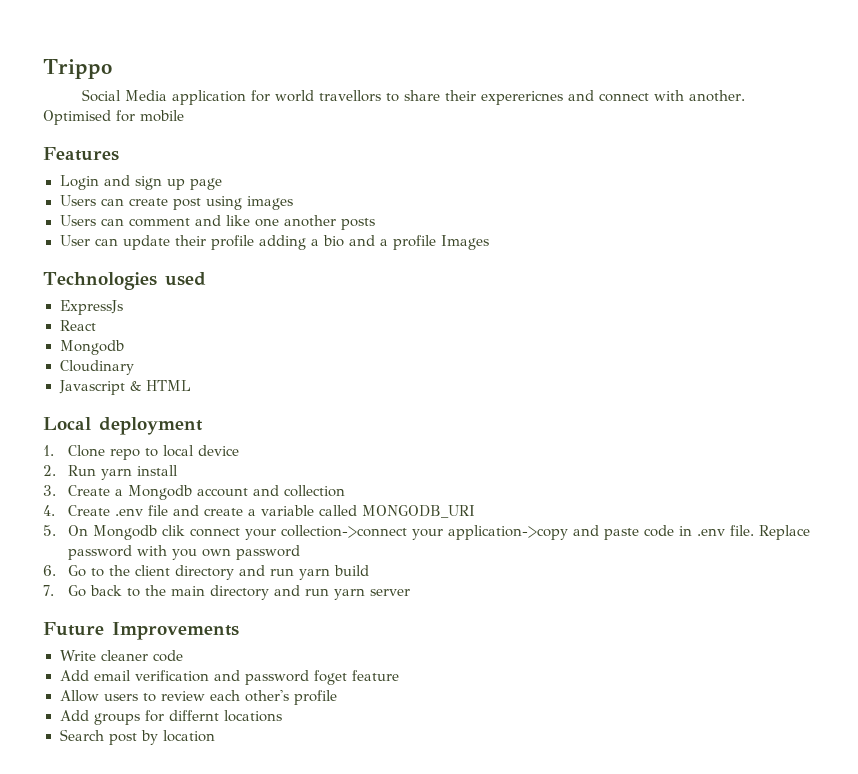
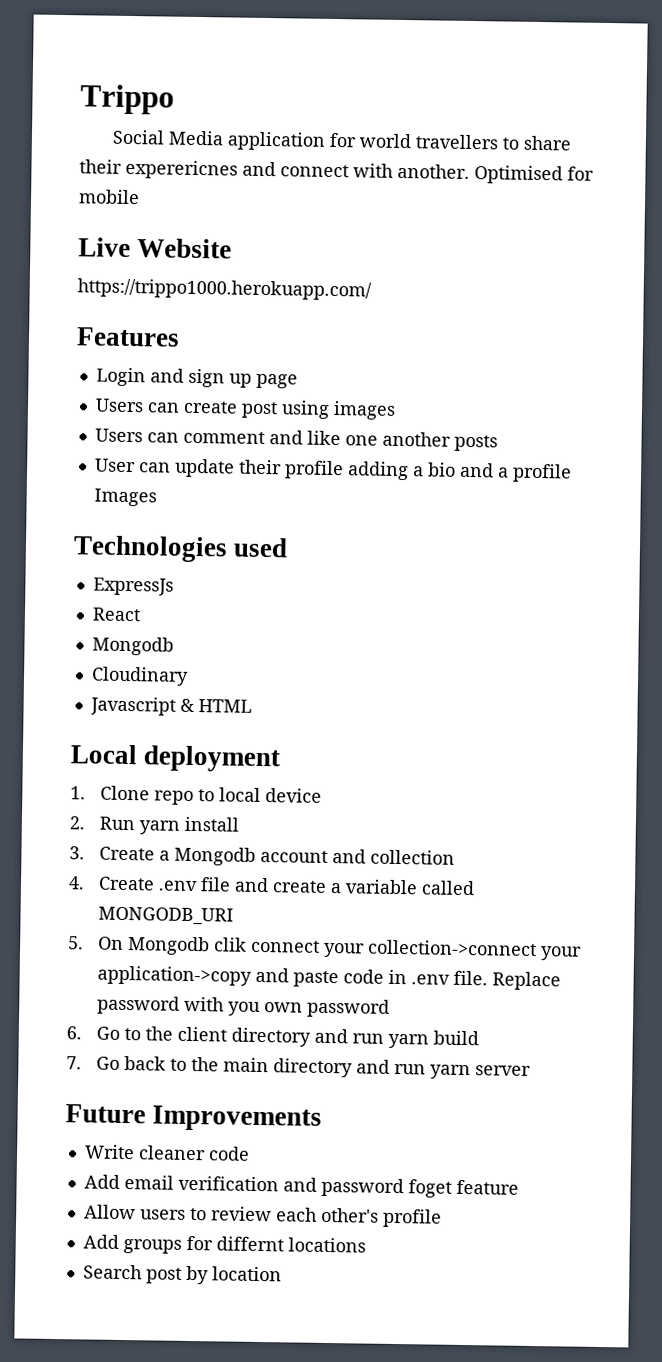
- Social Media application for world travellors to share their experericnes and connect with another.
+ Social Media application for world travellers to share their experericnes and connect with another.
+ Live Website
+ https://trippo1000.herokuapp.com/

